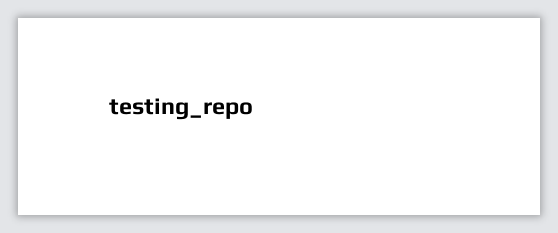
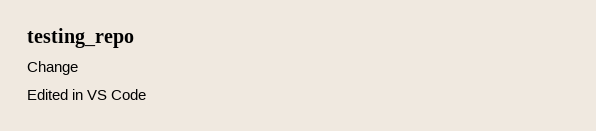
+ Change
+ Edited in VS Code

